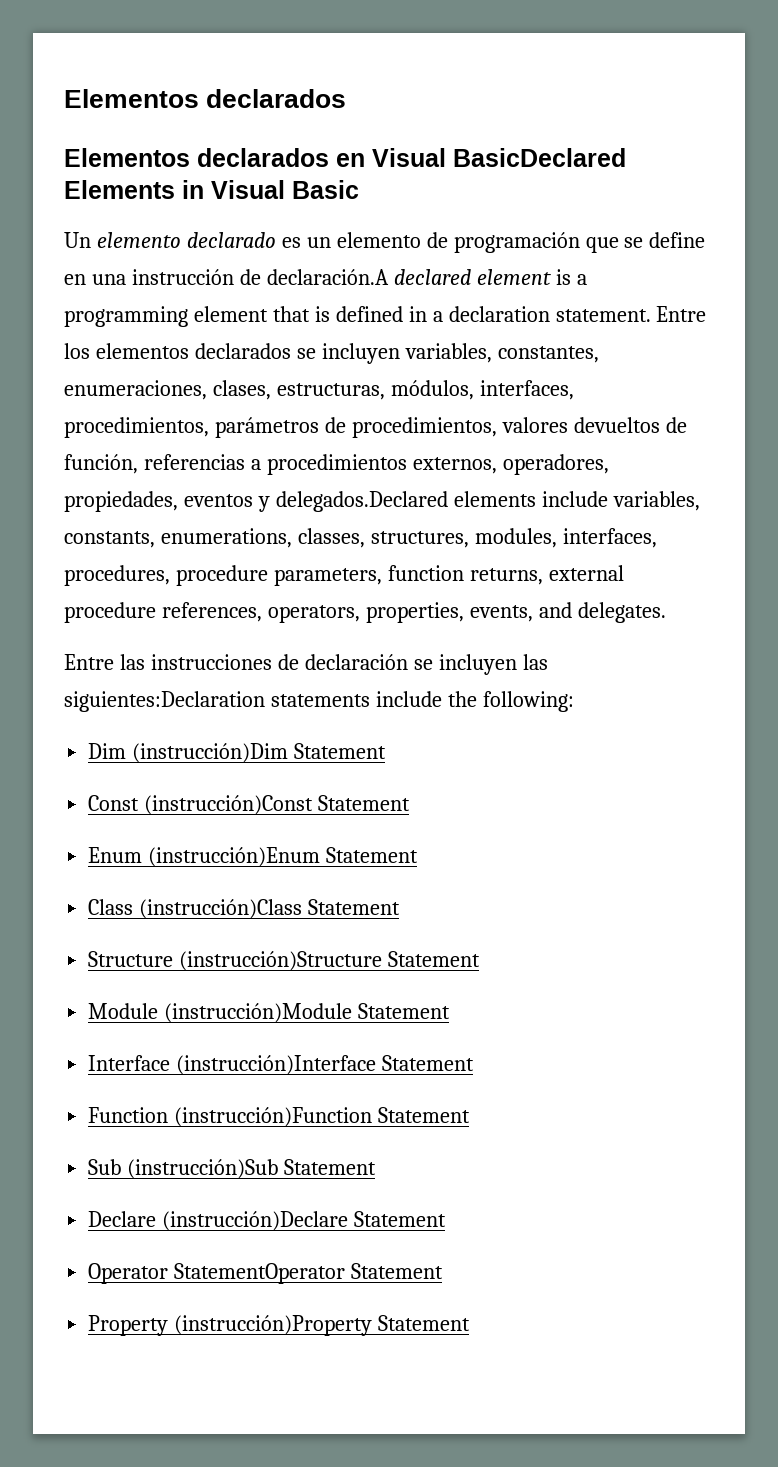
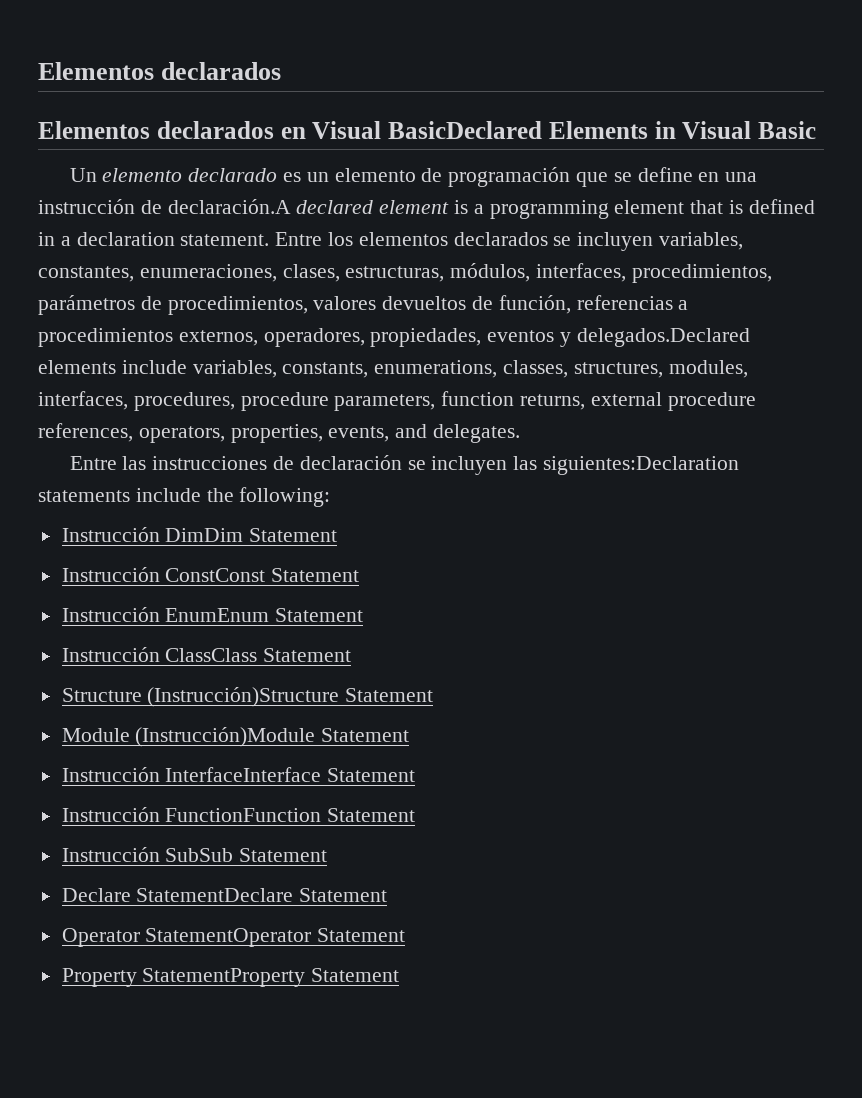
- Dim (instrucción)Dim Statement
- Const (instrucción)Const Statement
- Enum (instrucción)Enum Statement
- Class (instrucción)Class Statement
+ Instrucción DimDim Statement
+ Instrucción ConstConst Statement
+ Instrucción EnumEnum Statement
+ Instrucción ClassClass Statement
- Structure (instrucción)Structure Statement
+ Structure (Instrucción)Structure Statement
- Module (instrucción)Module Statement
- Interface (instrucción)Interface Statement
- Function (instrucción)Function Statement
- Sub (instrucción)Sub Statement
+ Module (Instrucción)Module Statement
+ Instrucción InterfaceInterface Statement
+ Instrucción FunctionFunction Statement
+ Instrucción SubSub Statement
- Declare (instrucción)Declare Statement
+ Declare StatementDeclare Statement
- Property (instrucción)Property Statement
+ Property StatementProperty Statement

